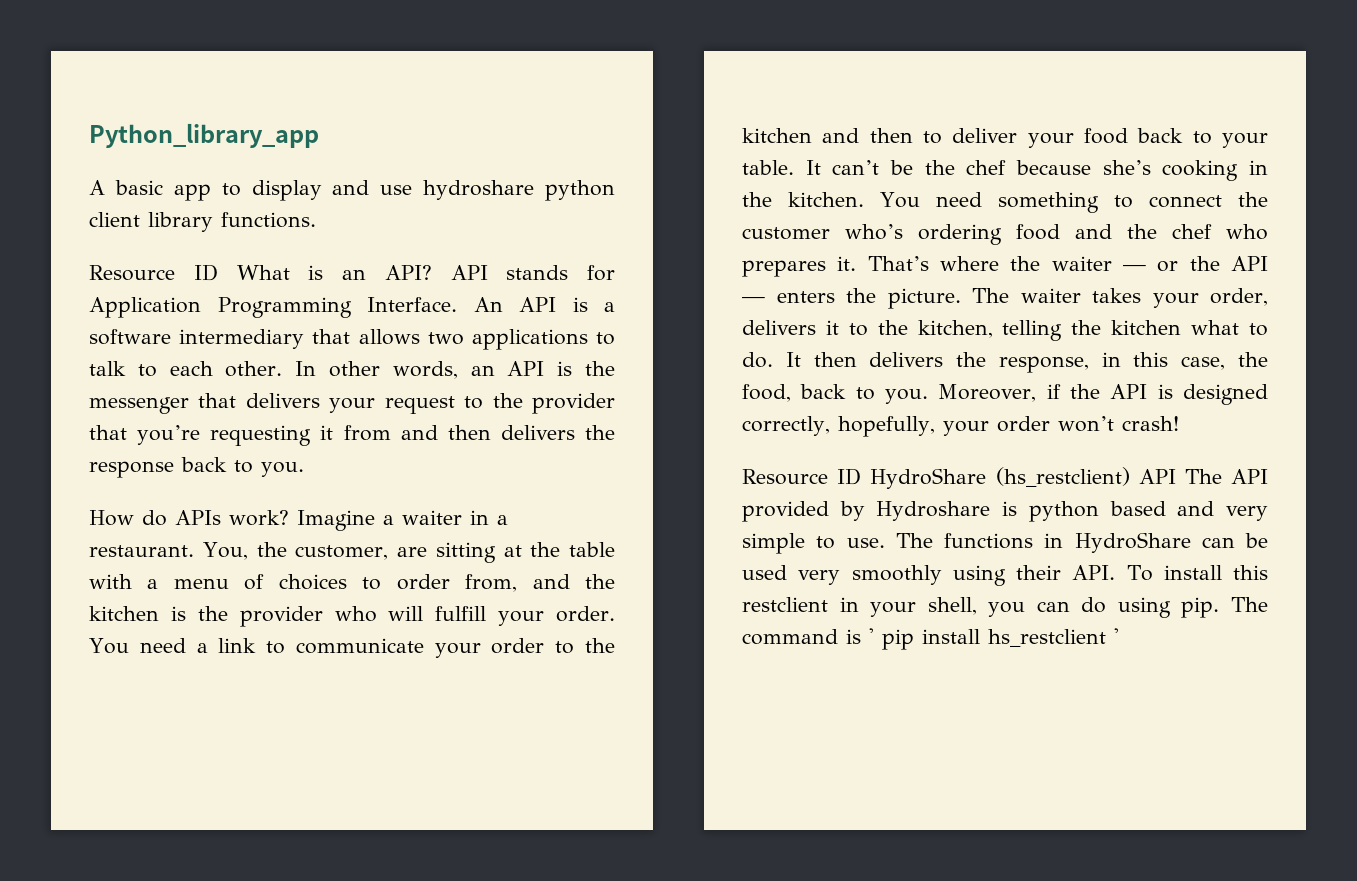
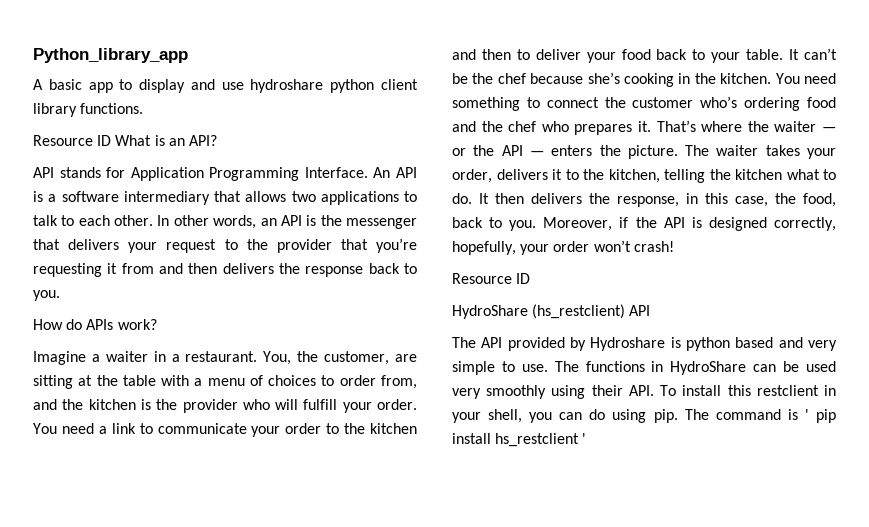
- Resource ID What is an API? API stands for Application Programming Interface.
+ Resource ID What is an API?
+ API stands for Application Programming Interface.
- How do APIs work? Imagine a waiter in a restaurant.
+ How do APIs work?
+ Imagine a waiter in a restaurant.
  Moreover, if the API is designed correctly, hopefully, your order won’t crash!
- Resource ID HydroShare (hs_restclient) API The API provided by Hydroshare is python based and very simple to use.
+ Resource ID
+ HydroShare (hs_restclient) API
+ The API provided by Hydroshare is python based and very simple to use.

